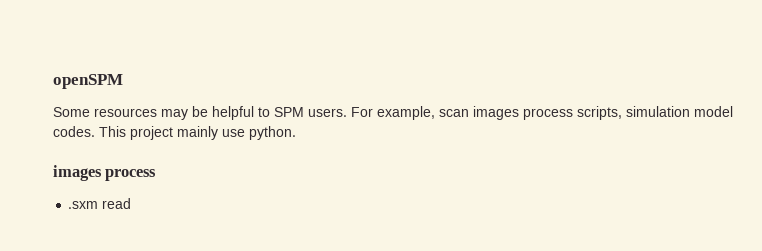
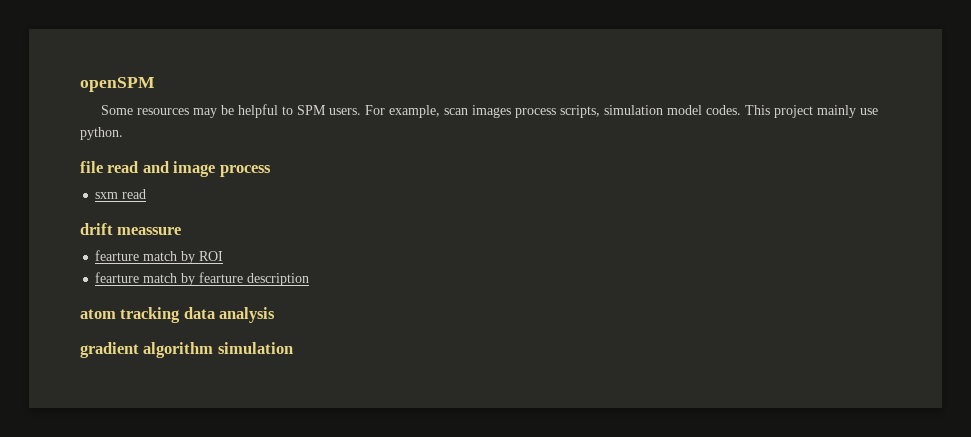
  This project mainly use python.
- images process
+ file read and image process
- .sxm read
+ sxm read
+ drift meassure
+ fearture match by ROI
+ fearture match by fearture description
+ atom tracking data analysis
+ gradient algorithm simulation

